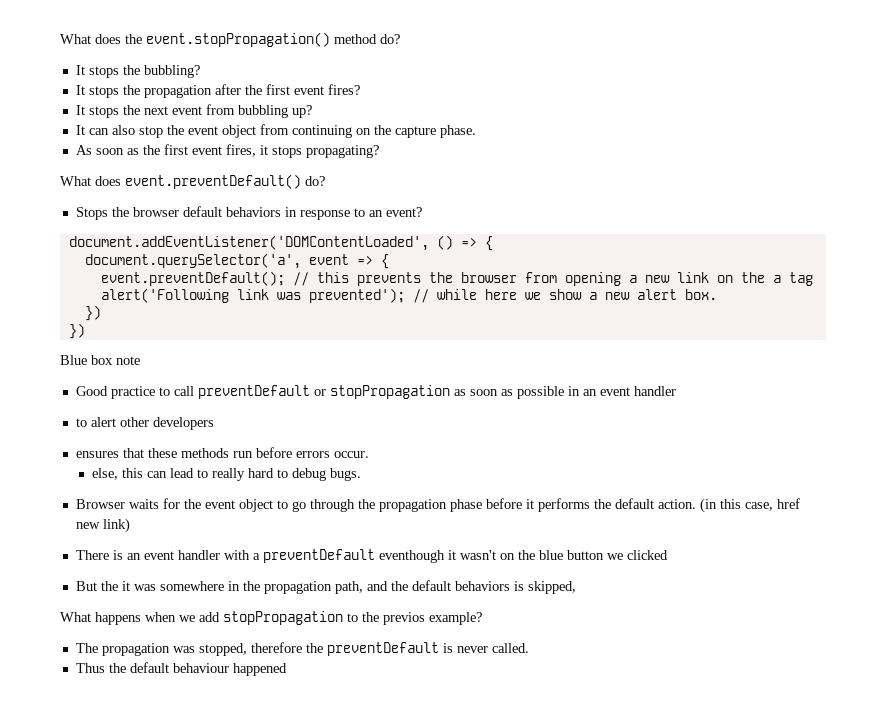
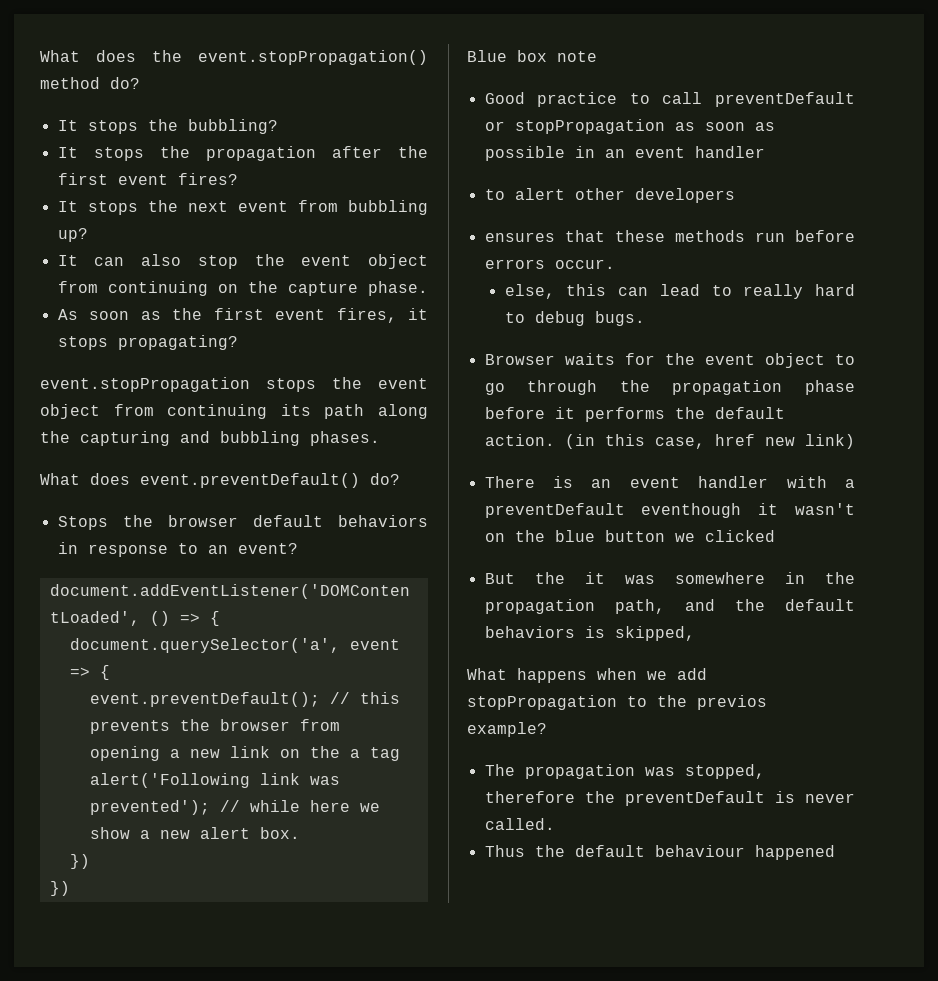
+ event.stopPropagation stops the event object from continuing its path along the capturing and bubbling phases.

